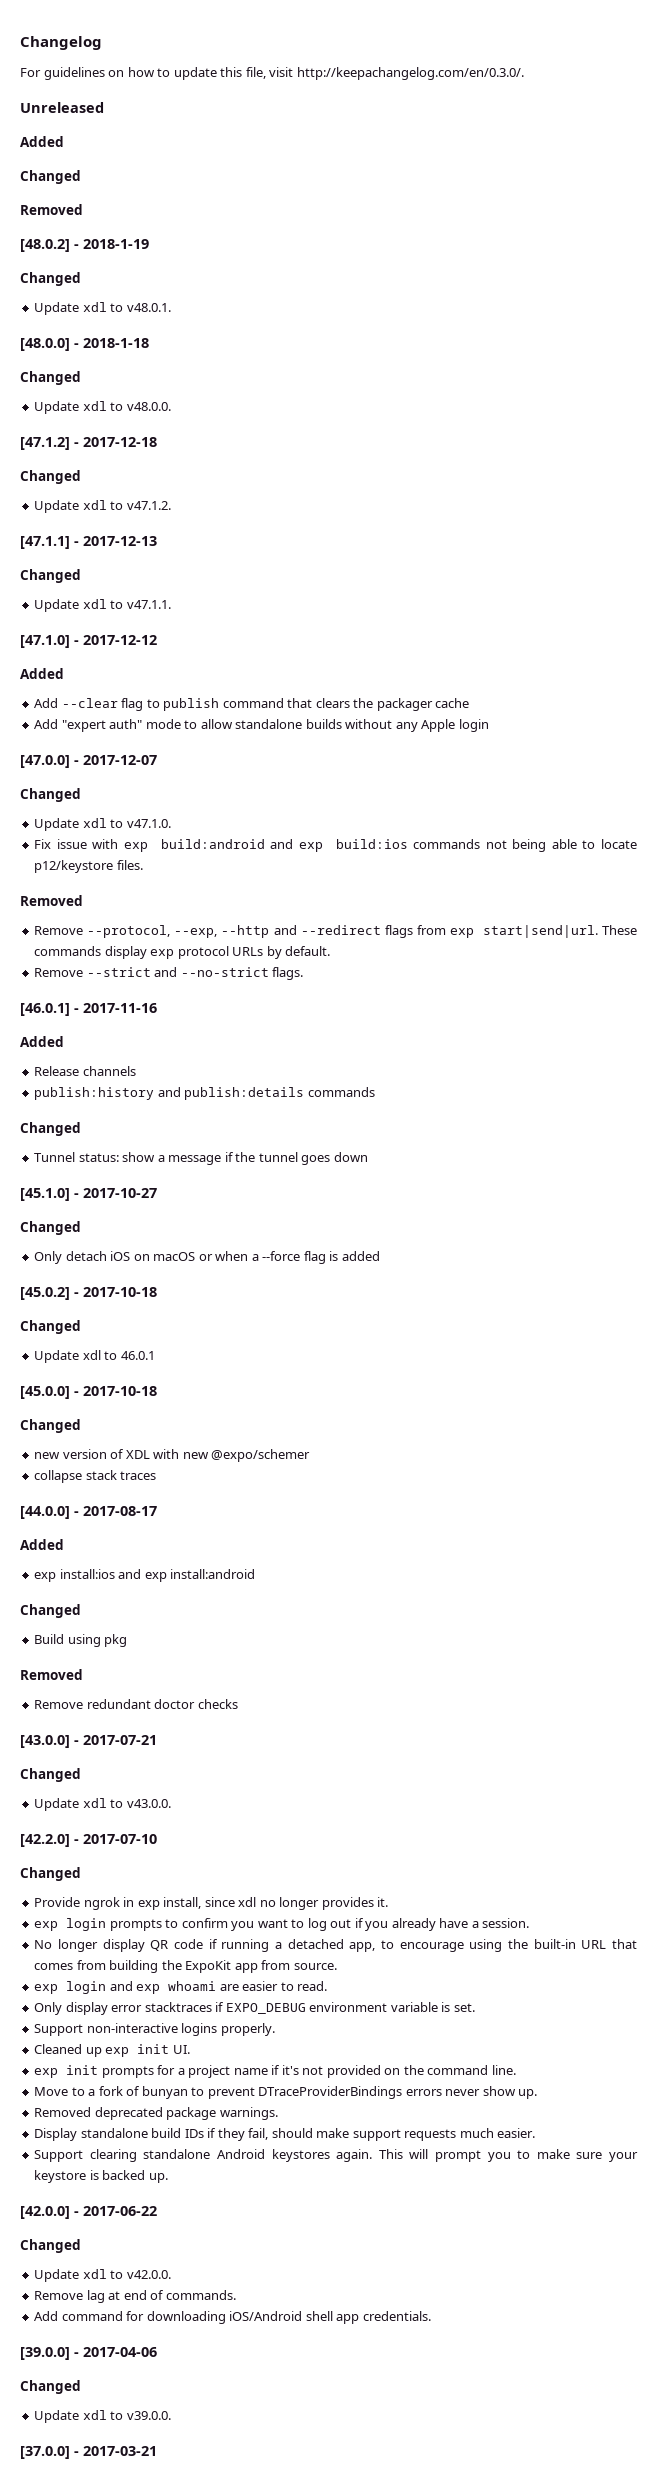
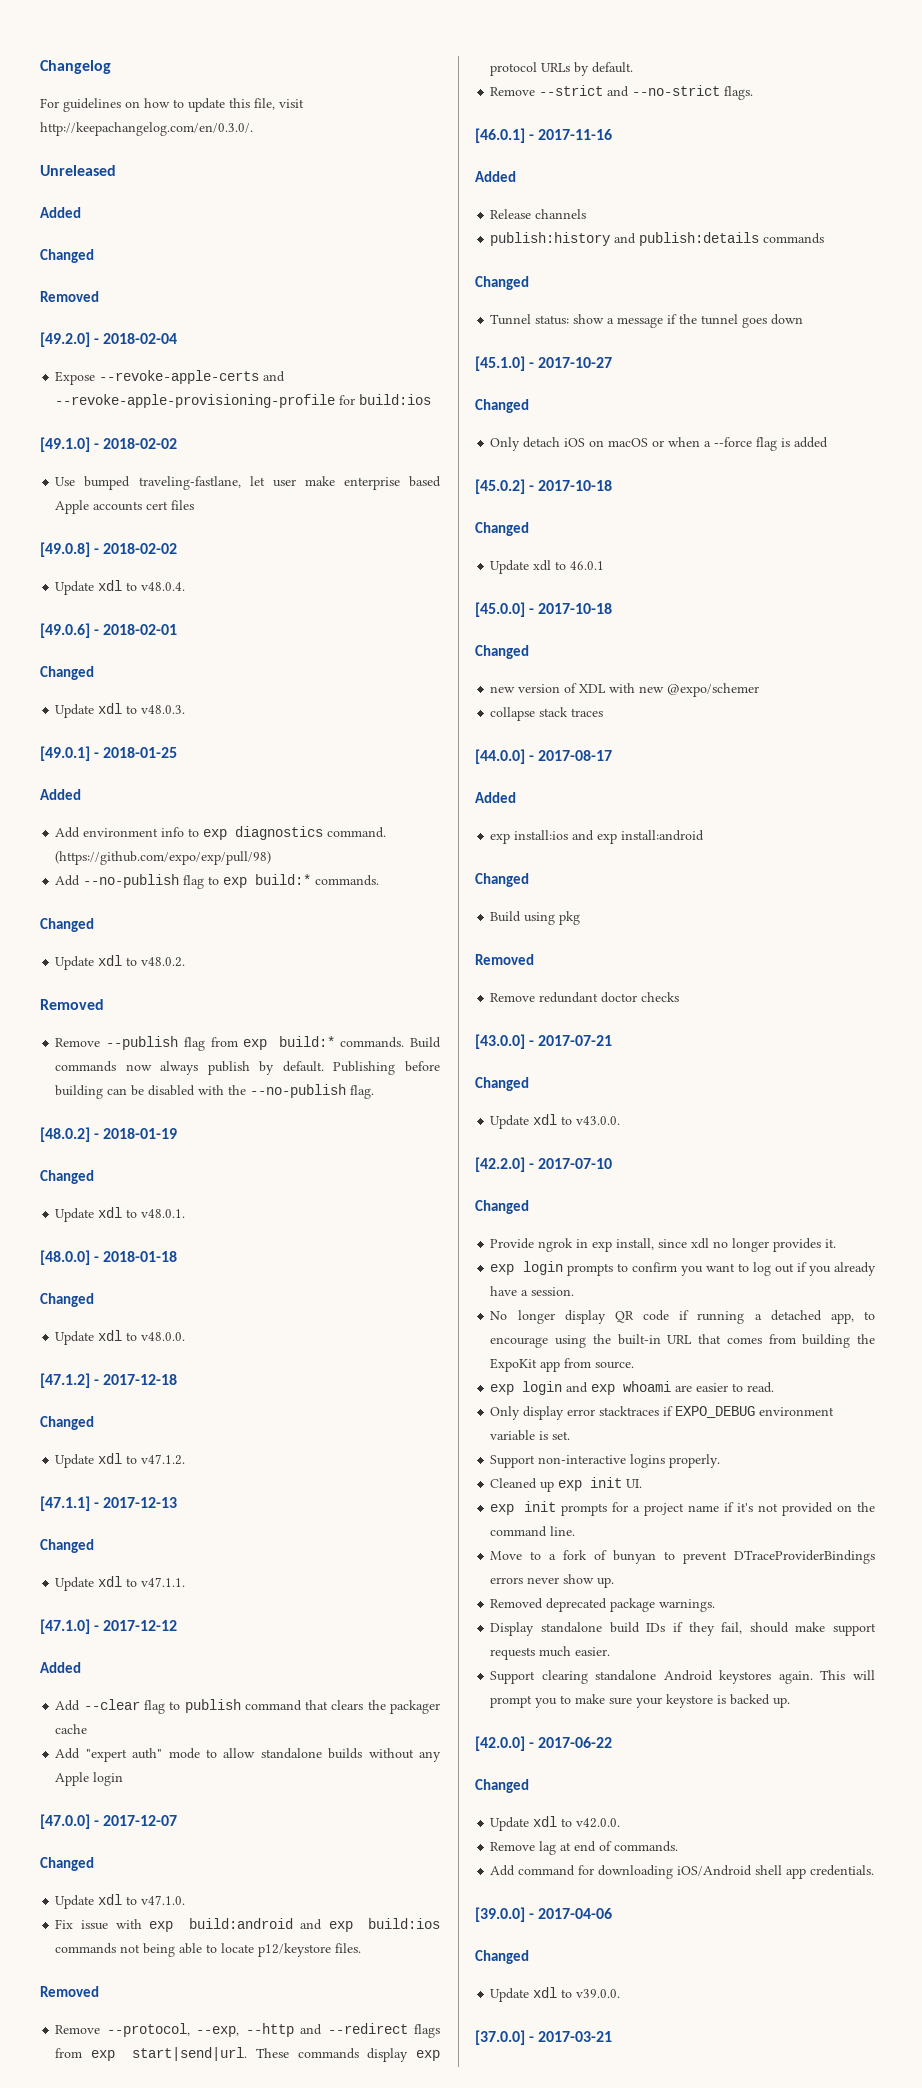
+ [49.2.0] - 2018-02-04
+ Expose --revoke-apple-certs and --revoke-apple-provisioning-profile for build:ios
+ [49.1.0] - 2018-02-02
+ Use bumped traveling-fastlane, let user make enterprise based Apple accounts cert files
+ [49.0.8] - 2018-02-02
+ Update xdl to v48.0.4.
+ [49.0.6] - 2018-02-01
+ Changed
+ Update xdl to v48.0.3.
+ [49.0.1] - 2018-01-25
+ Added
+ Add environment info to exp diagnostics command. (https://github.com/expo/exp/pull/98)
+ Add --no-publish flag to exp build:* commands.
+ Changed
+ Update xdl to v48.0.2.
+ Removed
+ Remove --publish flag from exp build:* commands. Build commands now always publish by default. Publishing before building can be disabled with the --no-publish flag.
- [48.0.2] - 2018-1-19
+ [48.0.2] - 2018-01-19
- [48.0.0] - 2018-1-18
+ [48.0.0] - 2018-01-18

